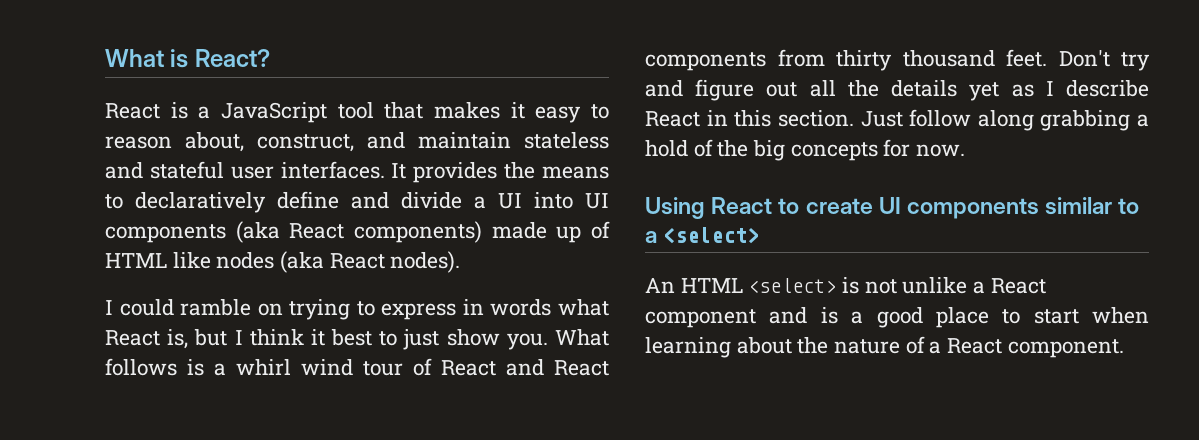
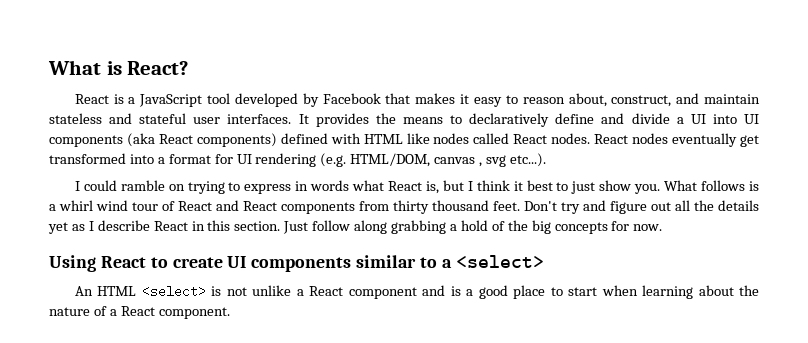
- React is a JavaScript tool that makes it easy to reason about, construct, and maintain stateless and stateful user interfaces.
+ React is a JavaScript tool developed by Facebook that makes it easy to reason about, construct, and maintain stateless and stateful user interfaces.
- It provides the means to declaratively define and divide a UI into UI components (aka React components) made up of HTML like nodes (aka React nodes).
+ It provides the means to declaratively define and divide a UI into UI components (aka React components) defined with HTML like nodes called React nodes. React nodes eventually get transformed into a format for UI rendering (e.g. HTML/DOM, canvas , svg etc...).

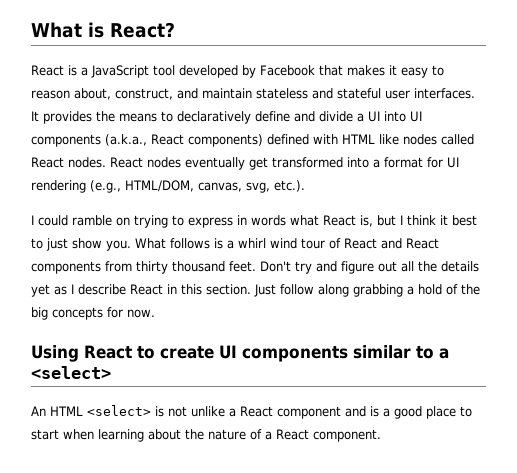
- It provides the means to declaratively define and divide a UI into UI components (aka React components) defined with HTML like nodes called React nodes.
+ It provides the means to declaratively define and divide a UI into UI components (a.k.a., React components) defined with HTML like nodes called React nodes.
- React nodes eventually get transformed into a format for UI rendering (e.g. HTML/DOM, canvas , svg etc...).
+ React nodes eventually get transformed into a format for UI rendering (e.g., HTML/DOM, canvas, svg, etc.).

